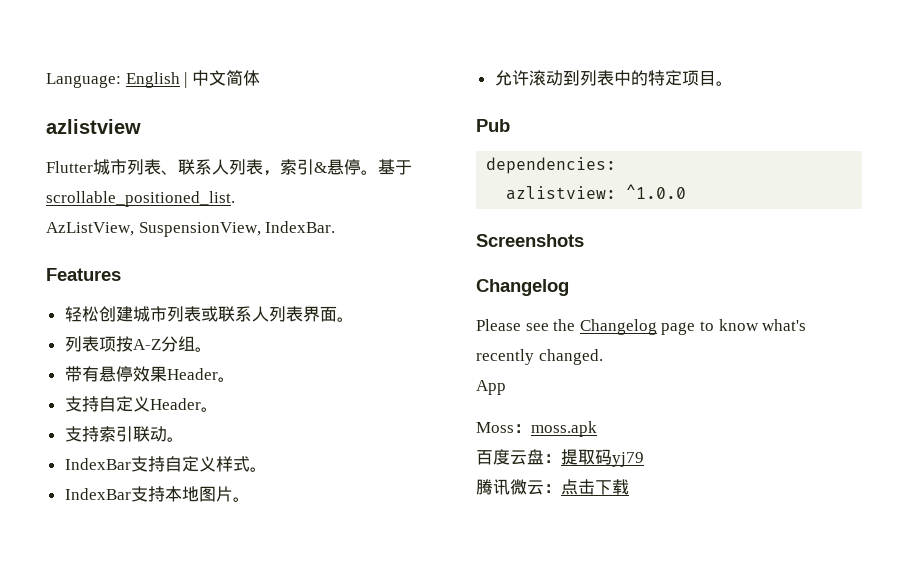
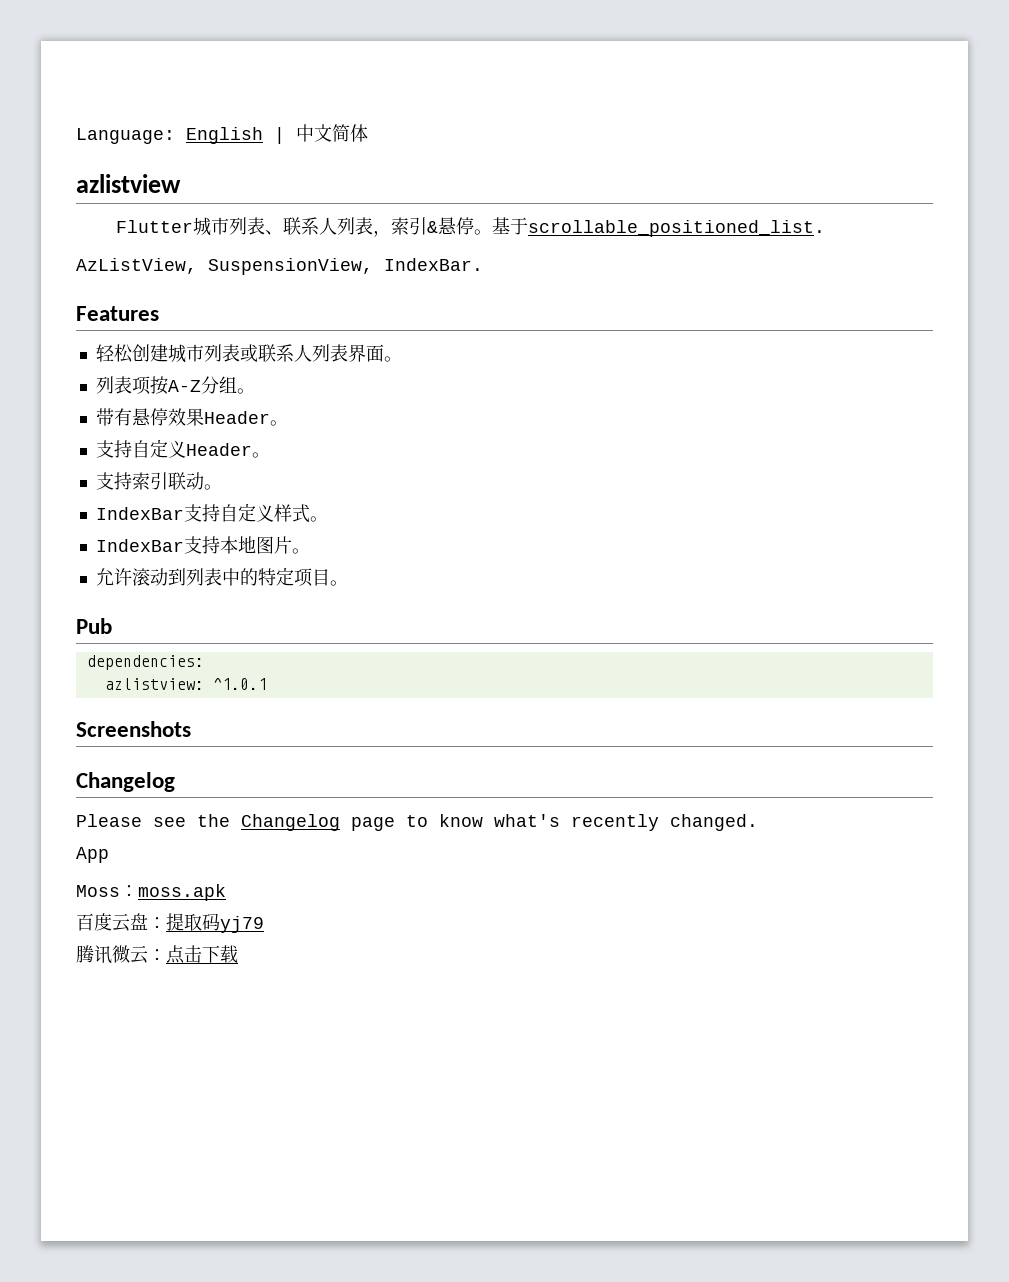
- azlistview: ^1.0.0
+ azlistview: ^1.0.1

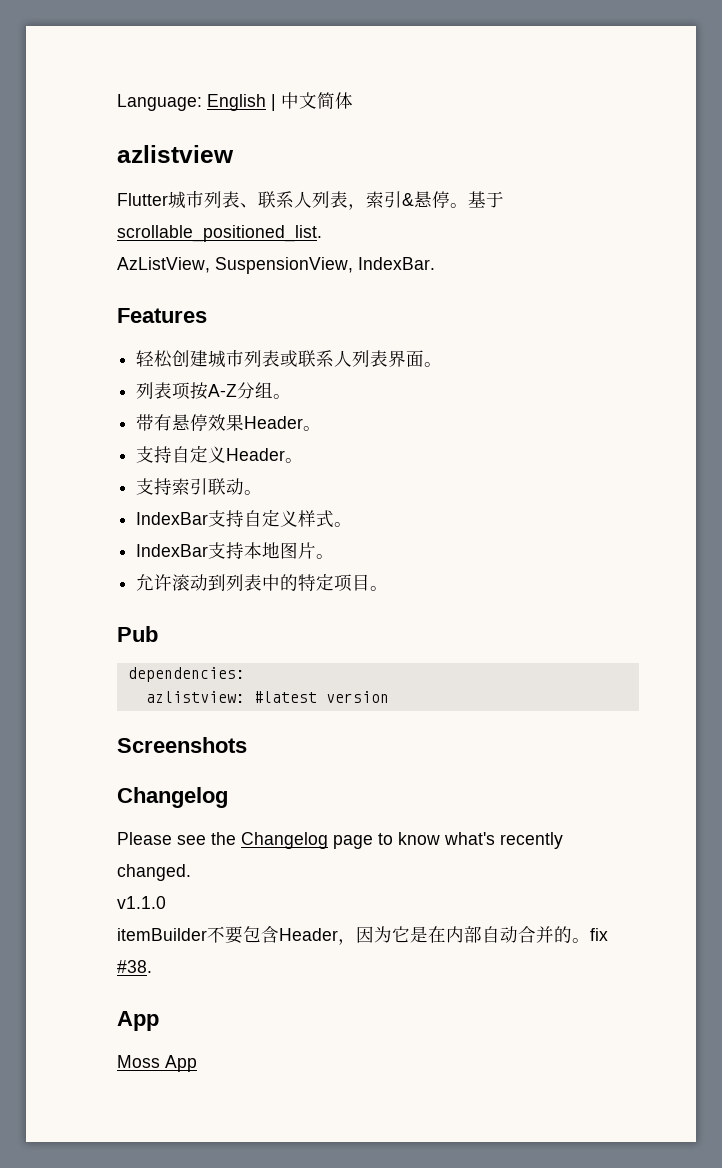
- azlistview: ^1.0.1
+ azlistview: #latest version
+ v1.1.0
+ itemBuilder不要包含Header，因为它是在内部自动合并的。fix #38.
  App
- Moss：moss.apk
- 百度云盘：提取码yj79
- 腾讯微云：点击下载
+ Moss App

